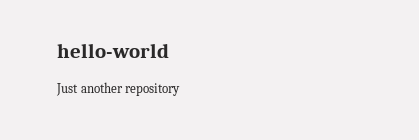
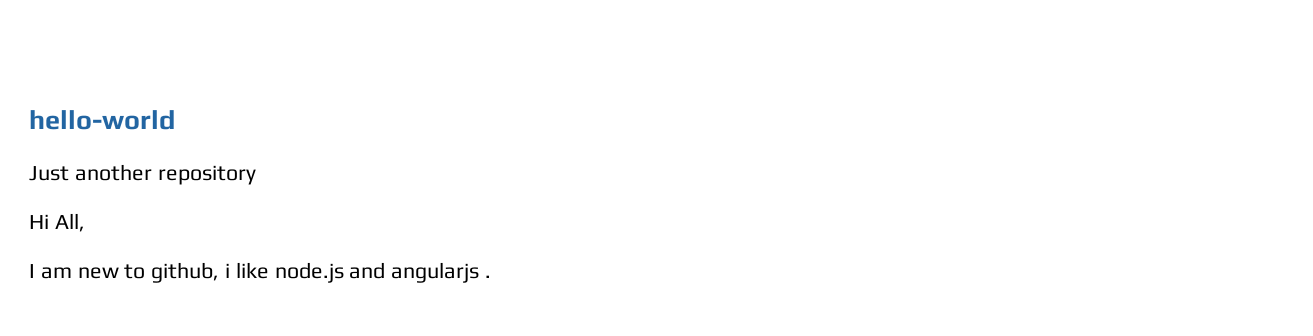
+ Hi All,
+ I am new to github, i like node.js and angularjs .

